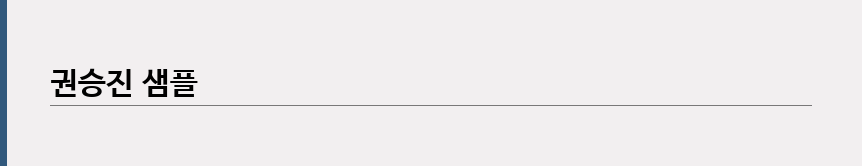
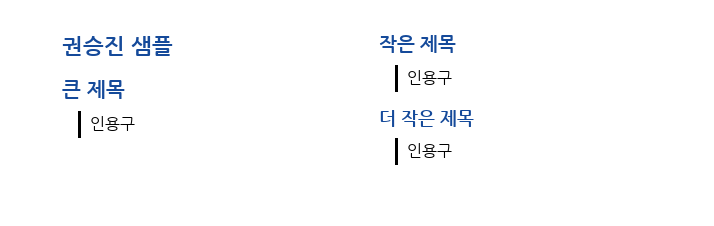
+ 큰 제목
+ 인용구
+ 작은 제목
+ 인용구
+ 더 작은 제목
+ 인용구

